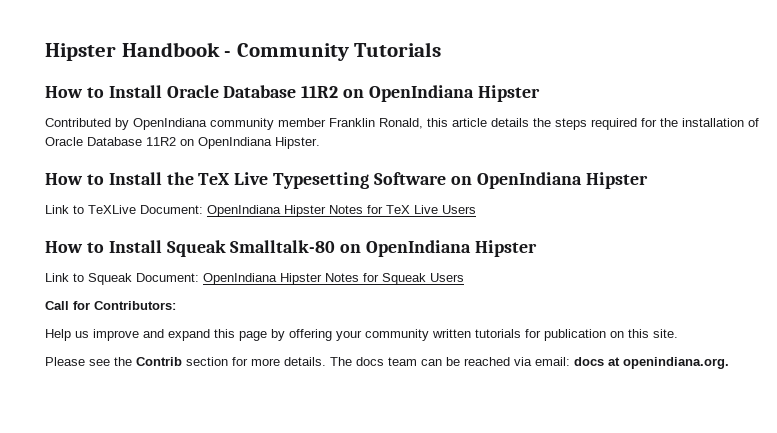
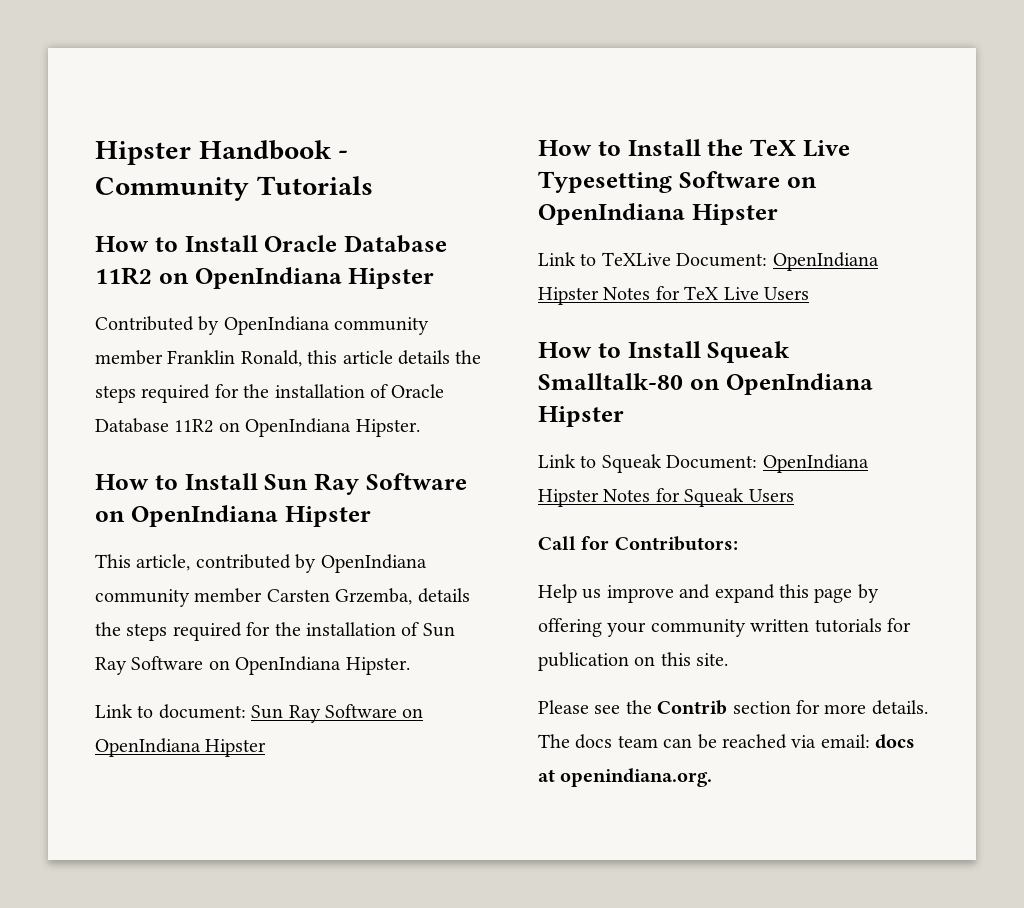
+ How to Install Sun Ray Software on OpenIndiana Hipster
+ This article, contributed by OpenIndiana community member Carsten Grzemba, details the steps required for the installation of Sun Ray Software on OpenIndiana Hipster.
+ Link to document: Sun Ray Software on OpenIndiana Hipster

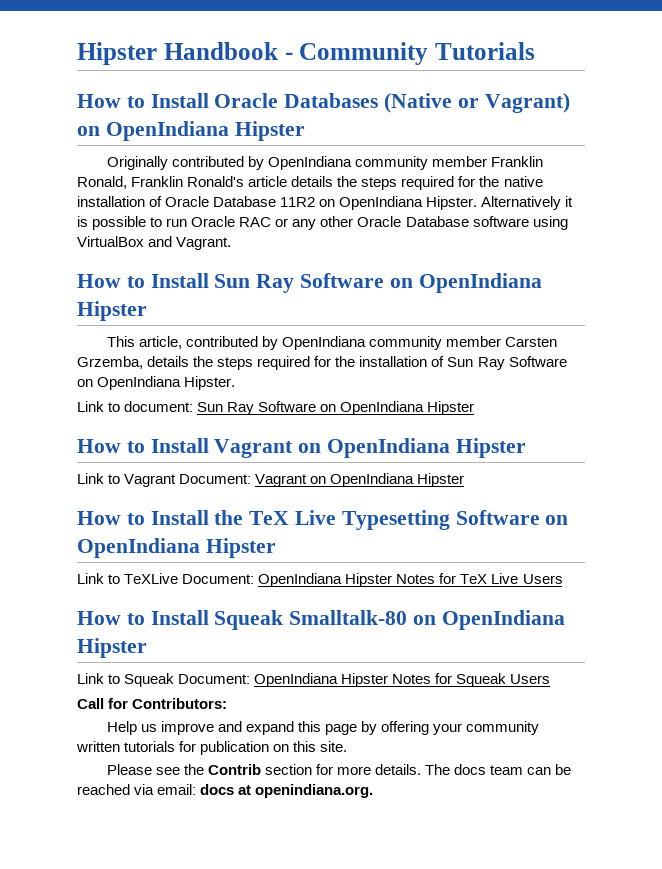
- How to Install Oracle Database 11R2 on OpenIndiana Hipster
- Contributed by OpenIndiana community member Franklin Ronald, this article details the steps required for the installation of Oracle Database 11R2 on OpenIndiana Hipster.
+ How to Install Oracle Databases (Native or Vagrant) on OpenIndiana Hipster
+ Originally contributed by OpenIndiana community member Franklin Ronald, Franklin Ronald's article details the steps required for the native installation of Oracle Database 11R2 on OpenIndiana Hipster. Alternatively it is possible to run Oracle RAC or any other Oracle Database software using VirtualBox and Vagrant.
+ How to Install Vagrant on OpenIndiana Hipster
+ Link to Vagrant Document: Vagrant on OpenIndiana Hipster

